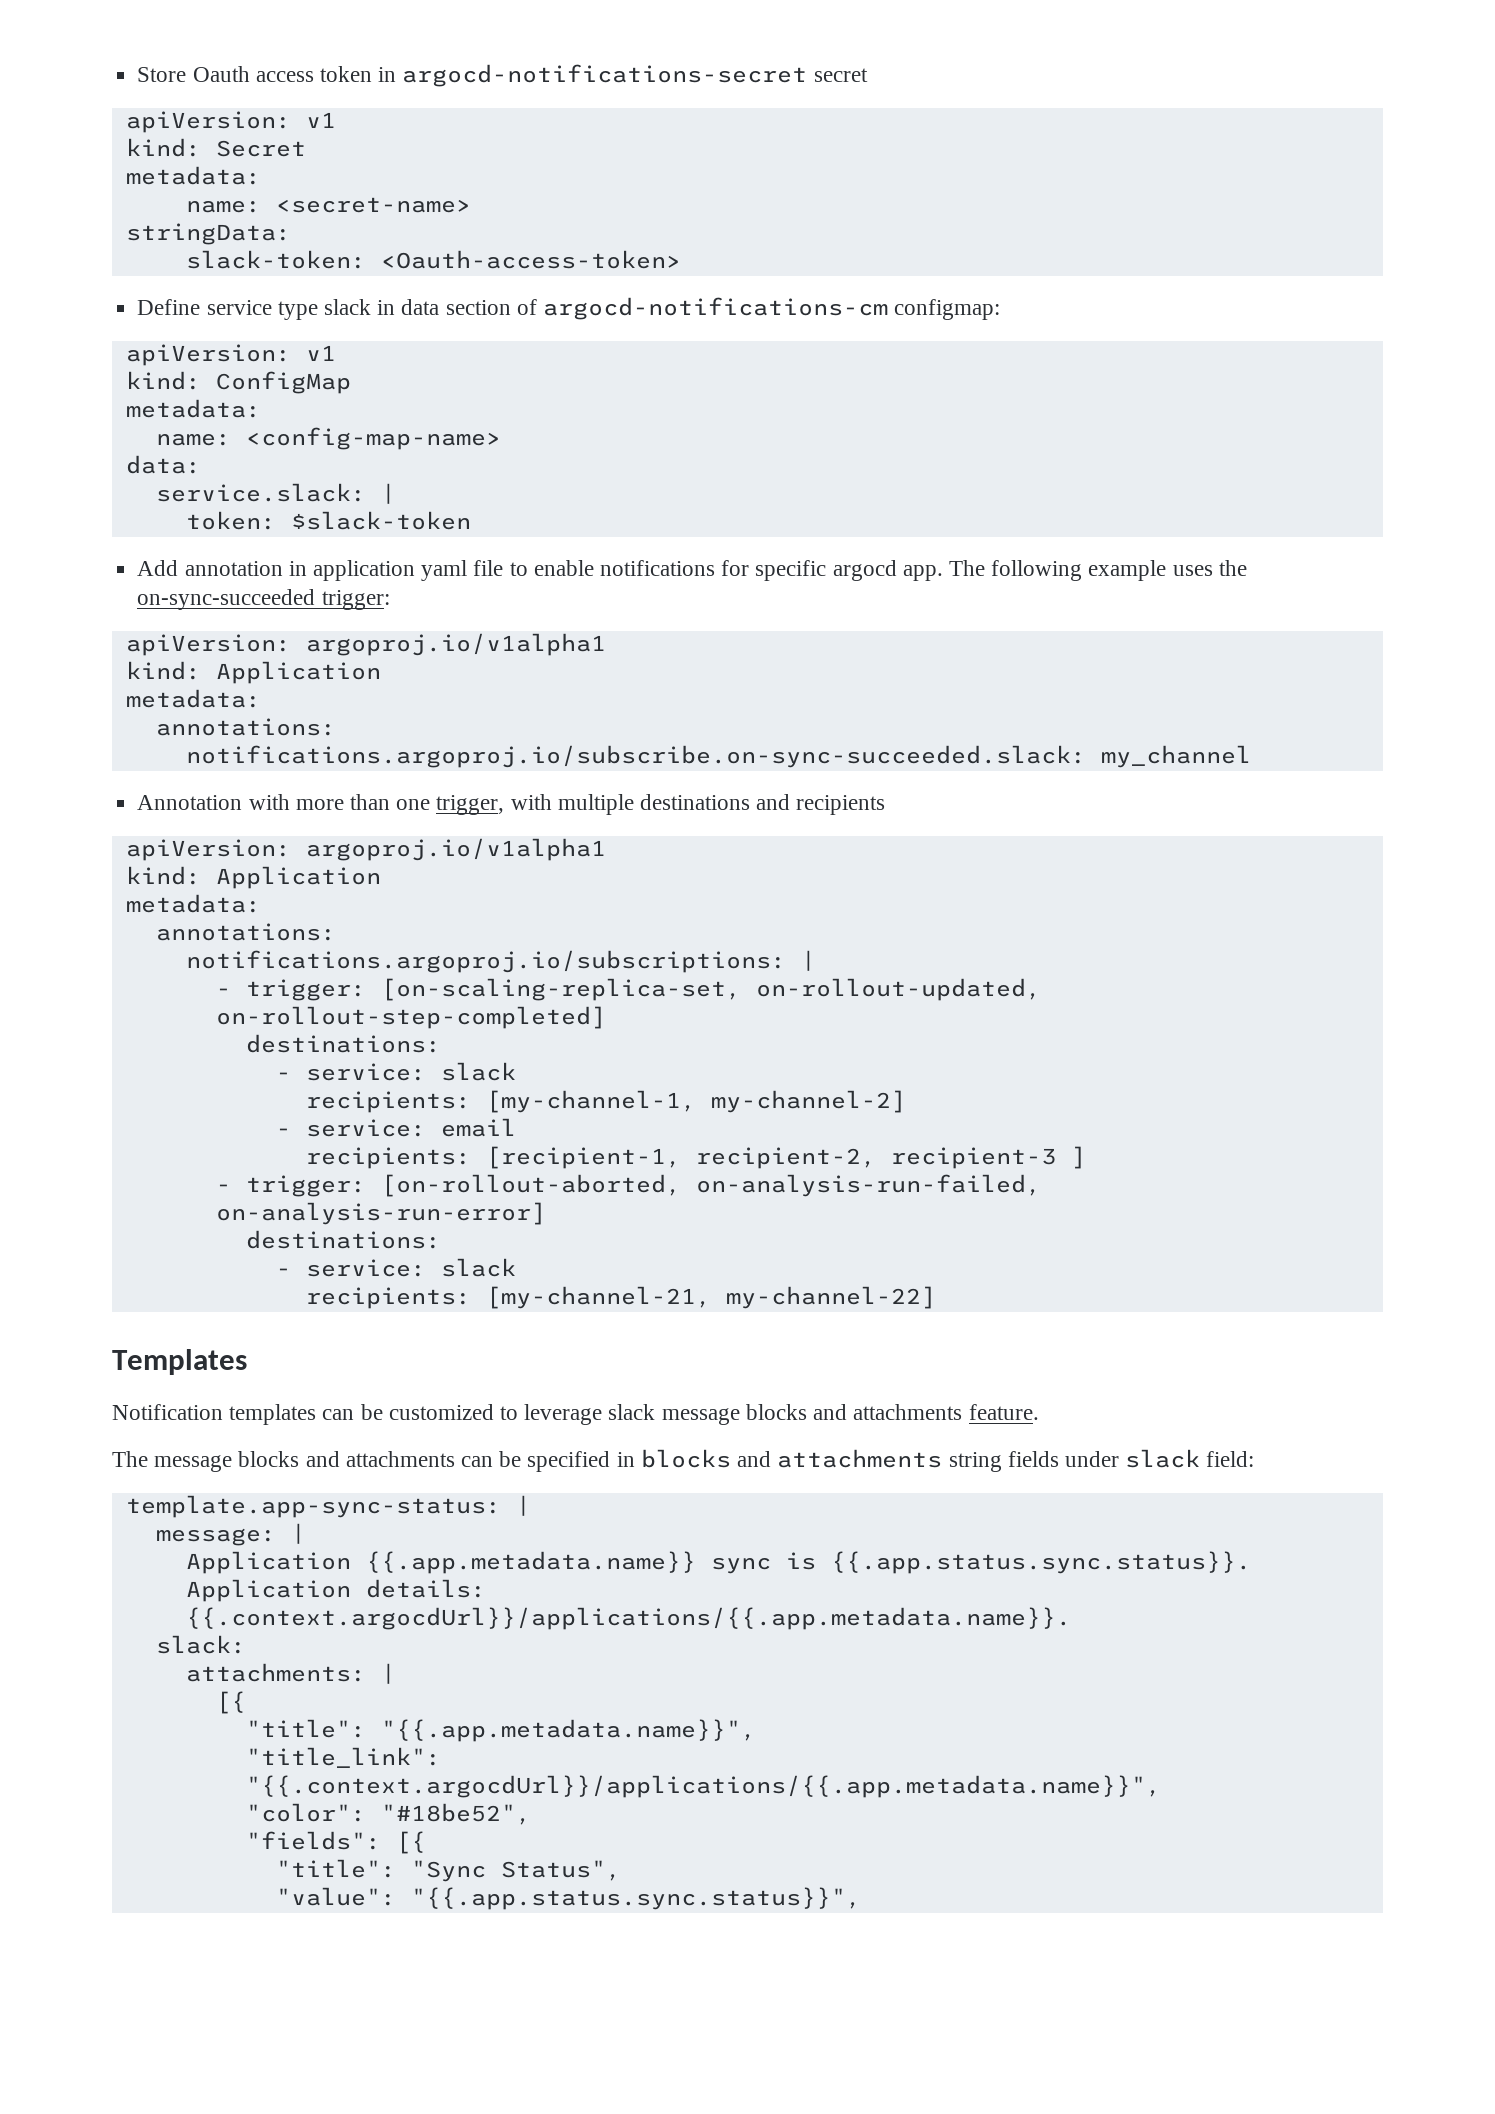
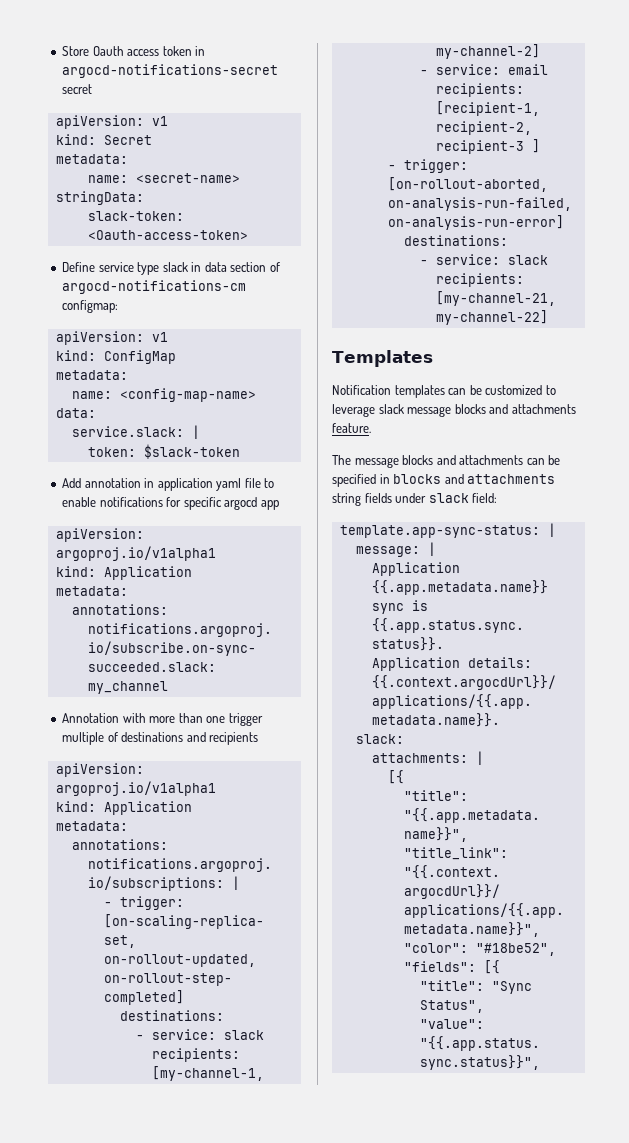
- Add annotation in application yaml file to enable notifications for specific argocd app. The following example uses the on-sync-succeeded trigger:
+ Add annotation in application yaml file to enable notifications for specific argocd app
- Annotation with more than one trigger, with multiple destinations and recipients
+ Annotation with more than one trigger multiple of destinations and recipients

